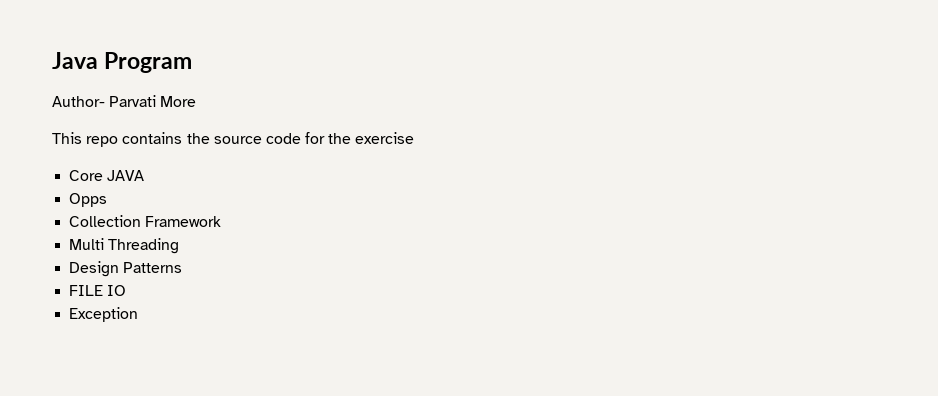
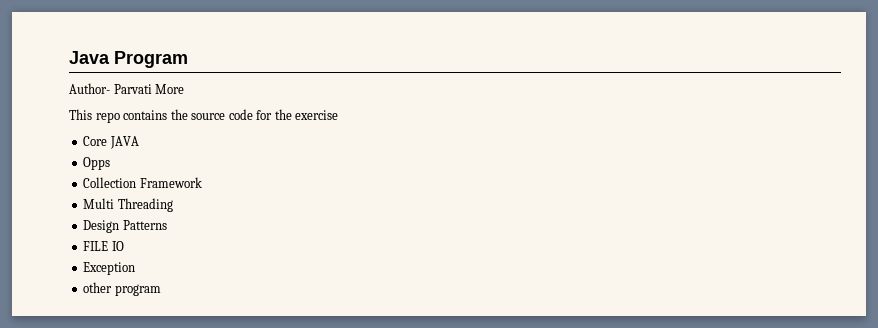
+ other program

